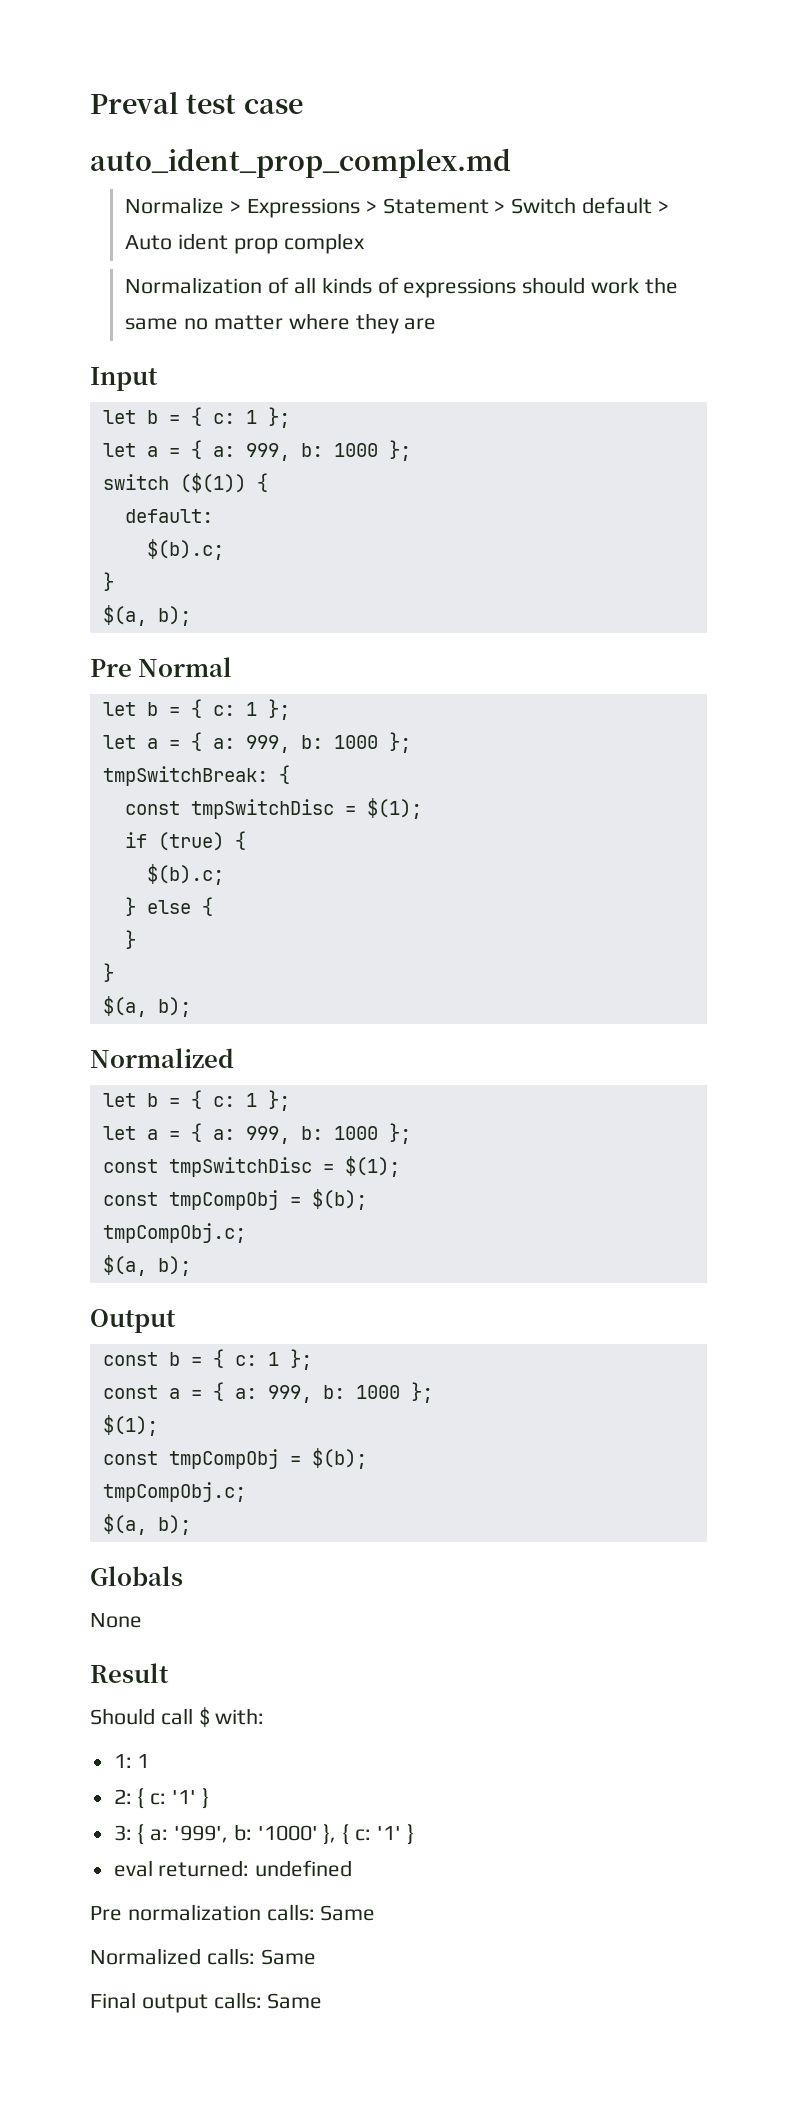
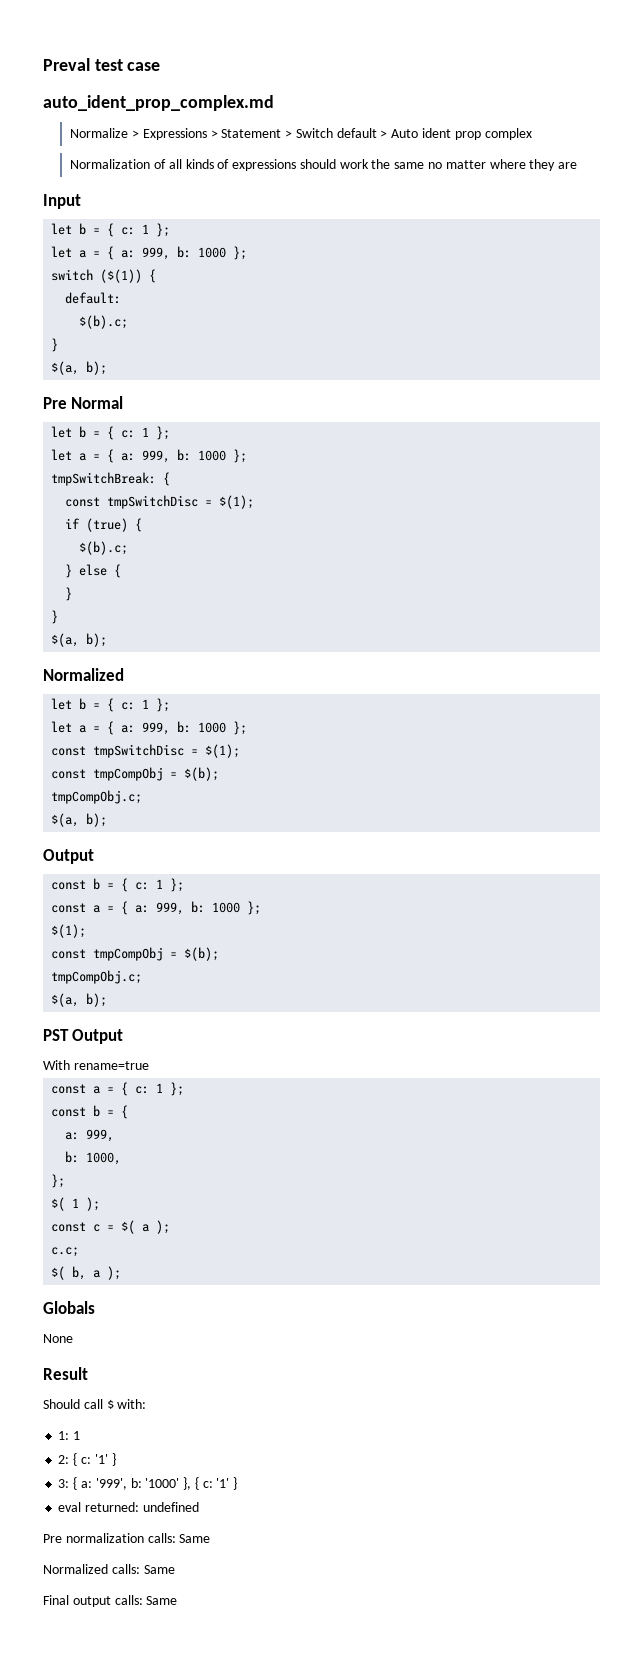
+ PST Output
+ With rename=true
+ const a = { c: 1 };
+ const b = {
+ a: 999,
+ b: 1000,
+ };
+ $( 1 );
+ const c = $( a );
+ c.c;
+ $( b, a );

